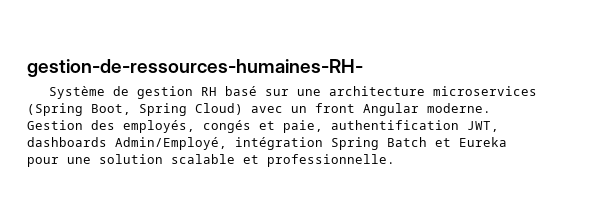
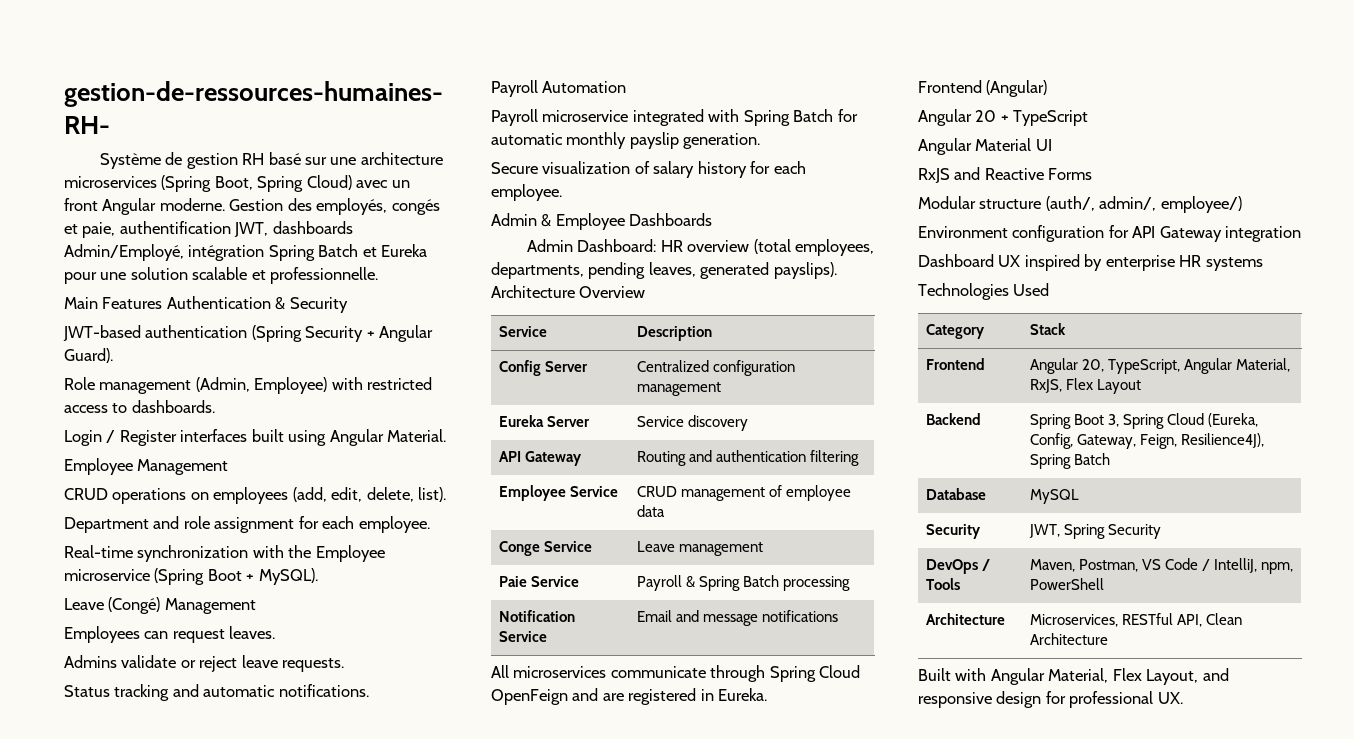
+ Main Features Authentication & Security
+ JWT-based authentication (Spring Security + Angular Guard).
+ Role management (Admin, Employee) with restricted access to dashboards.
+ Login / Register interfaces built using Angular Material.
+ Employee Management
+ CRUD operations on employees (add, edit, delete, list).
+ Department and role assignment for each employee.
+ Real-time synchronization with the Employee microservice (Spring Boot + MySQL).
+ Leave (Congé) Management
+ Employees can request leaves.
+ Admins validate or reject leave requests.
+ Status tracking and automatic notifications.
+ Payroll Automation
+ Payroll microservice integrated with Spring Batch for automatic monthly payslip generation.
+ Secure visualization of salary history for each employee.
+ Admin & Employee Dashboards
+ Admin Dashboard: HR overview (total employees, departments, pending leaves, generated payslips). Architecture Overview
+ Service | Description
+ Config Server | Centralized configuration management
+ Eureka Server | Service discovery
+ API Gateway | Routing and authentication filtering
+ Employee Service | CRUD management of employee data
+ Conge Service | Leave management
+ Paie Service | Payroll & Spring Batch processing
+ Notification Service | Email and message notifications
+ All microservices communicate through Spring Cloud OpenFeign and are registered in Eureka.
+ Frontend (Angular)
+ Angular 20 + TypeScript
+ Angular Material UI
+ RxJS and Reactive Forms
+ Modular structure (auth/, admin/, employee/)
+ Environment configuration for API Gateway integration
+ Dashboard UX inspired by enterprise HR systems
+ Technologies Used
+ Category | Stack
+ Frontend | Angular 20, TypeScript, Angular Material, RxJS, Flex Layout
+ Backend | Spring Boot 3, Spring Cloud (Eureka, Config, Gateway, Feign, Resilience4J), Spring Batch
+ Database | MySQL
+ Security | JWT, Spring Security
+ DevOps / Tools | Maven, Postman, VS Code / IntelliJ, npm, PowerShell
+ Architecture | Microservices, RESTful API, Clean Architecture
+ Built with Angular Material, Flex Layout, and responsive design for professional UX.

